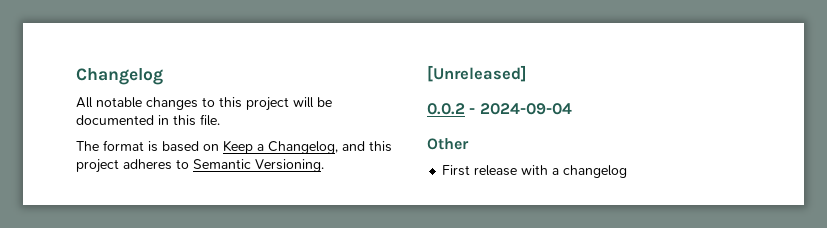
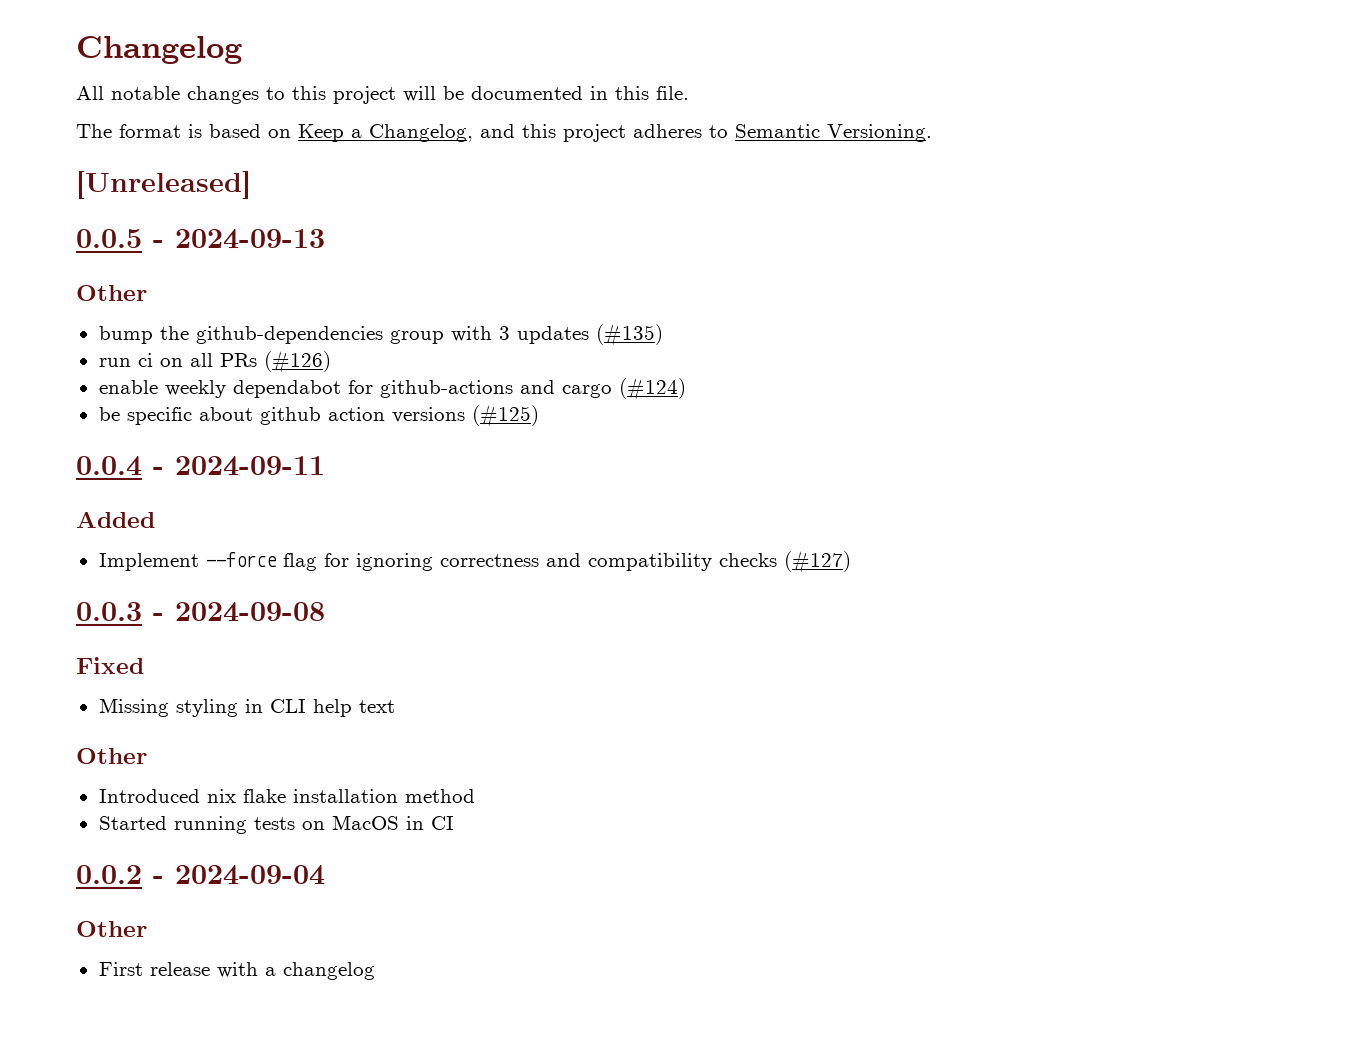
+ 0.0.5 - 2024-09-13
+ Other
+ bump the github-dependencies group with 3 updates (#135)
+ run ci on all PRs (#126)
+ enable weekly dependabot for github-actions and cargo (#124)
+ be specific about github action versions (#125)
+ 0.0.4 - 2024-09-11
+ Added
+ Implement --force flag for ignoring correctness and compatibility checks (#127)
+ 0.0.3 - 2024-09-08
+ Fixed
+ Missing styling in CLI help text
+ Other
+ Introduced nix flake installation method
+ Started running tests on MacOS in CI

